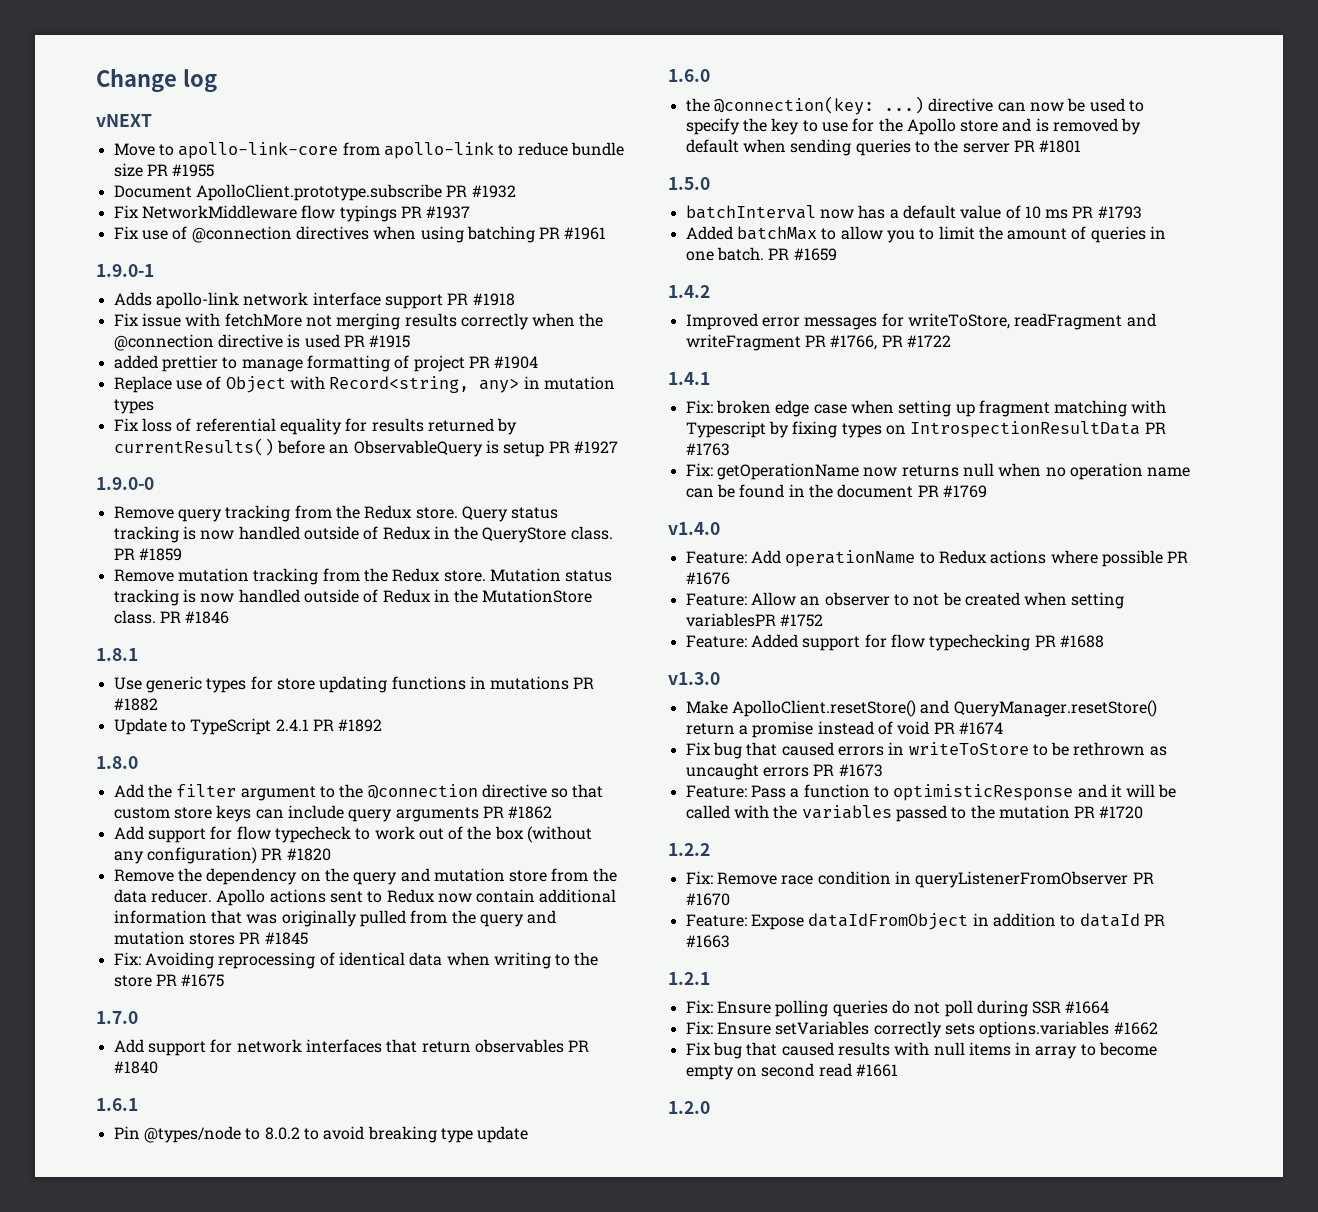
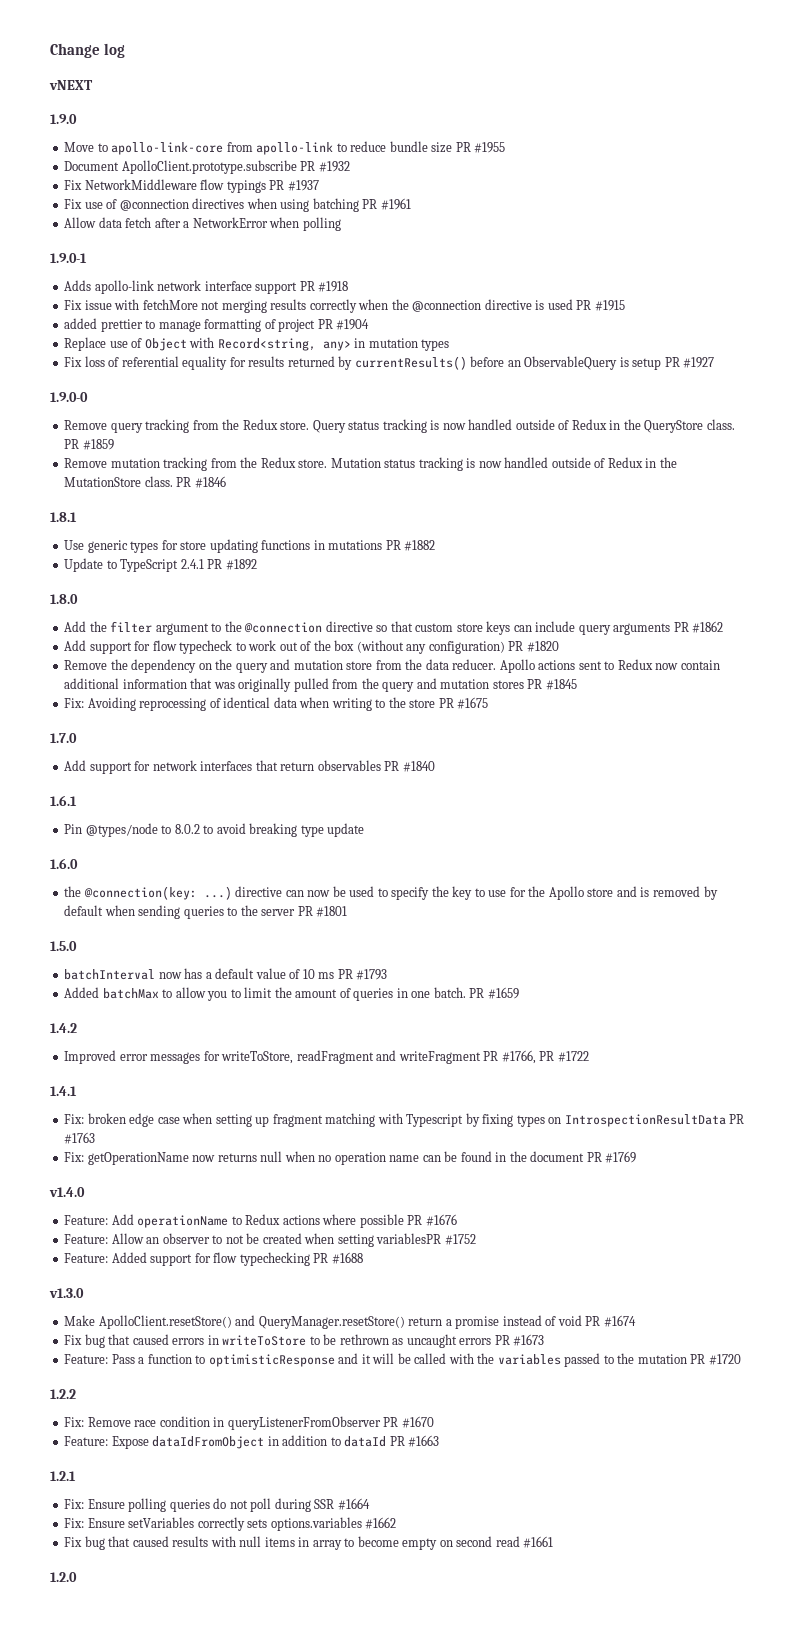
+ 1.9.0
+ Allow data fetch after a NetworkError when polling

